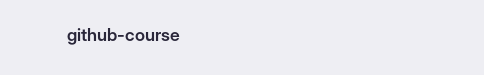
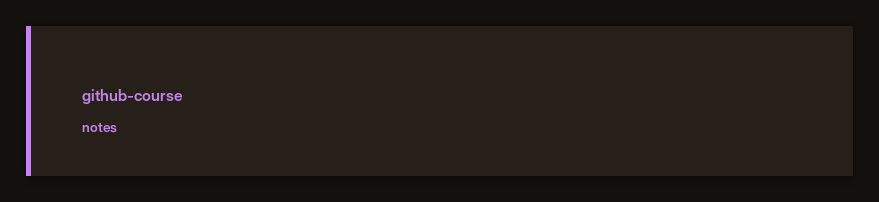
+ notes

